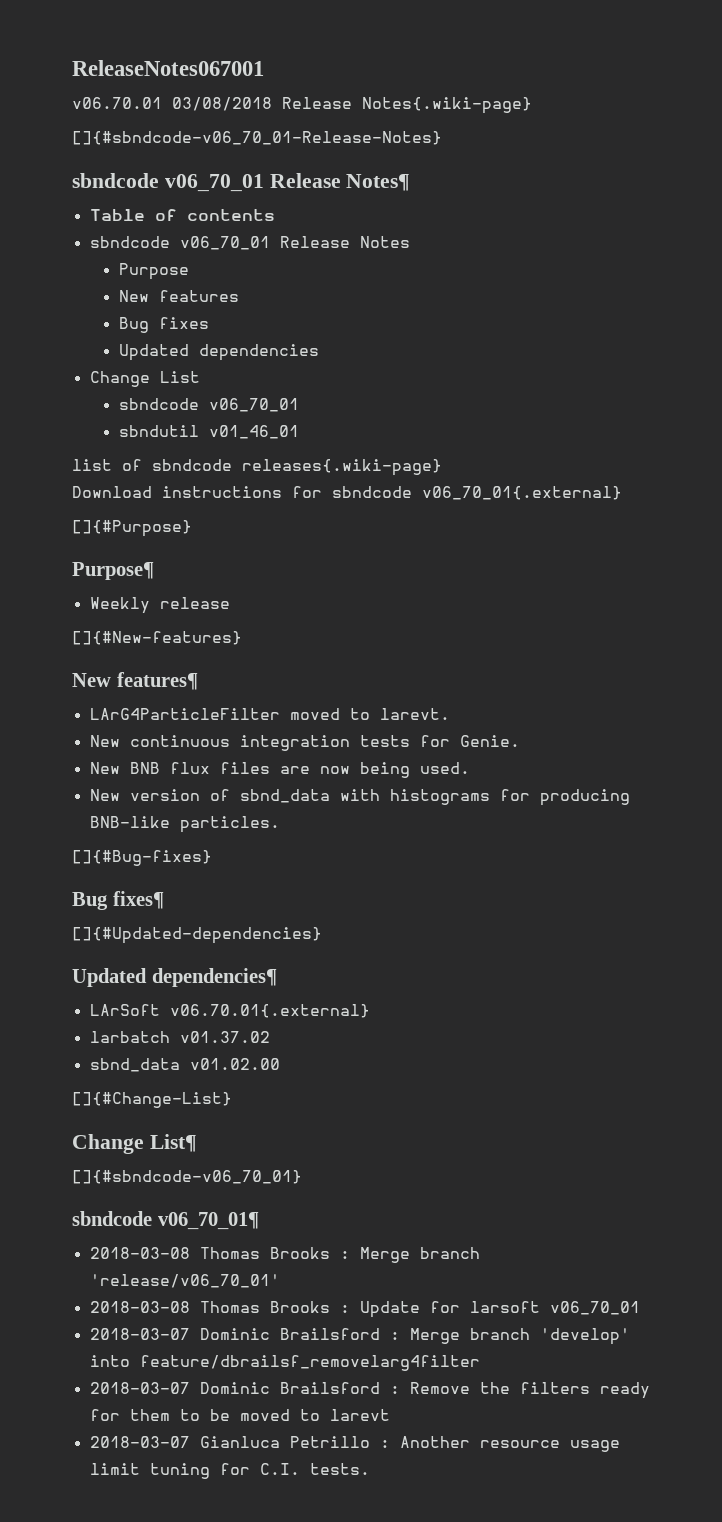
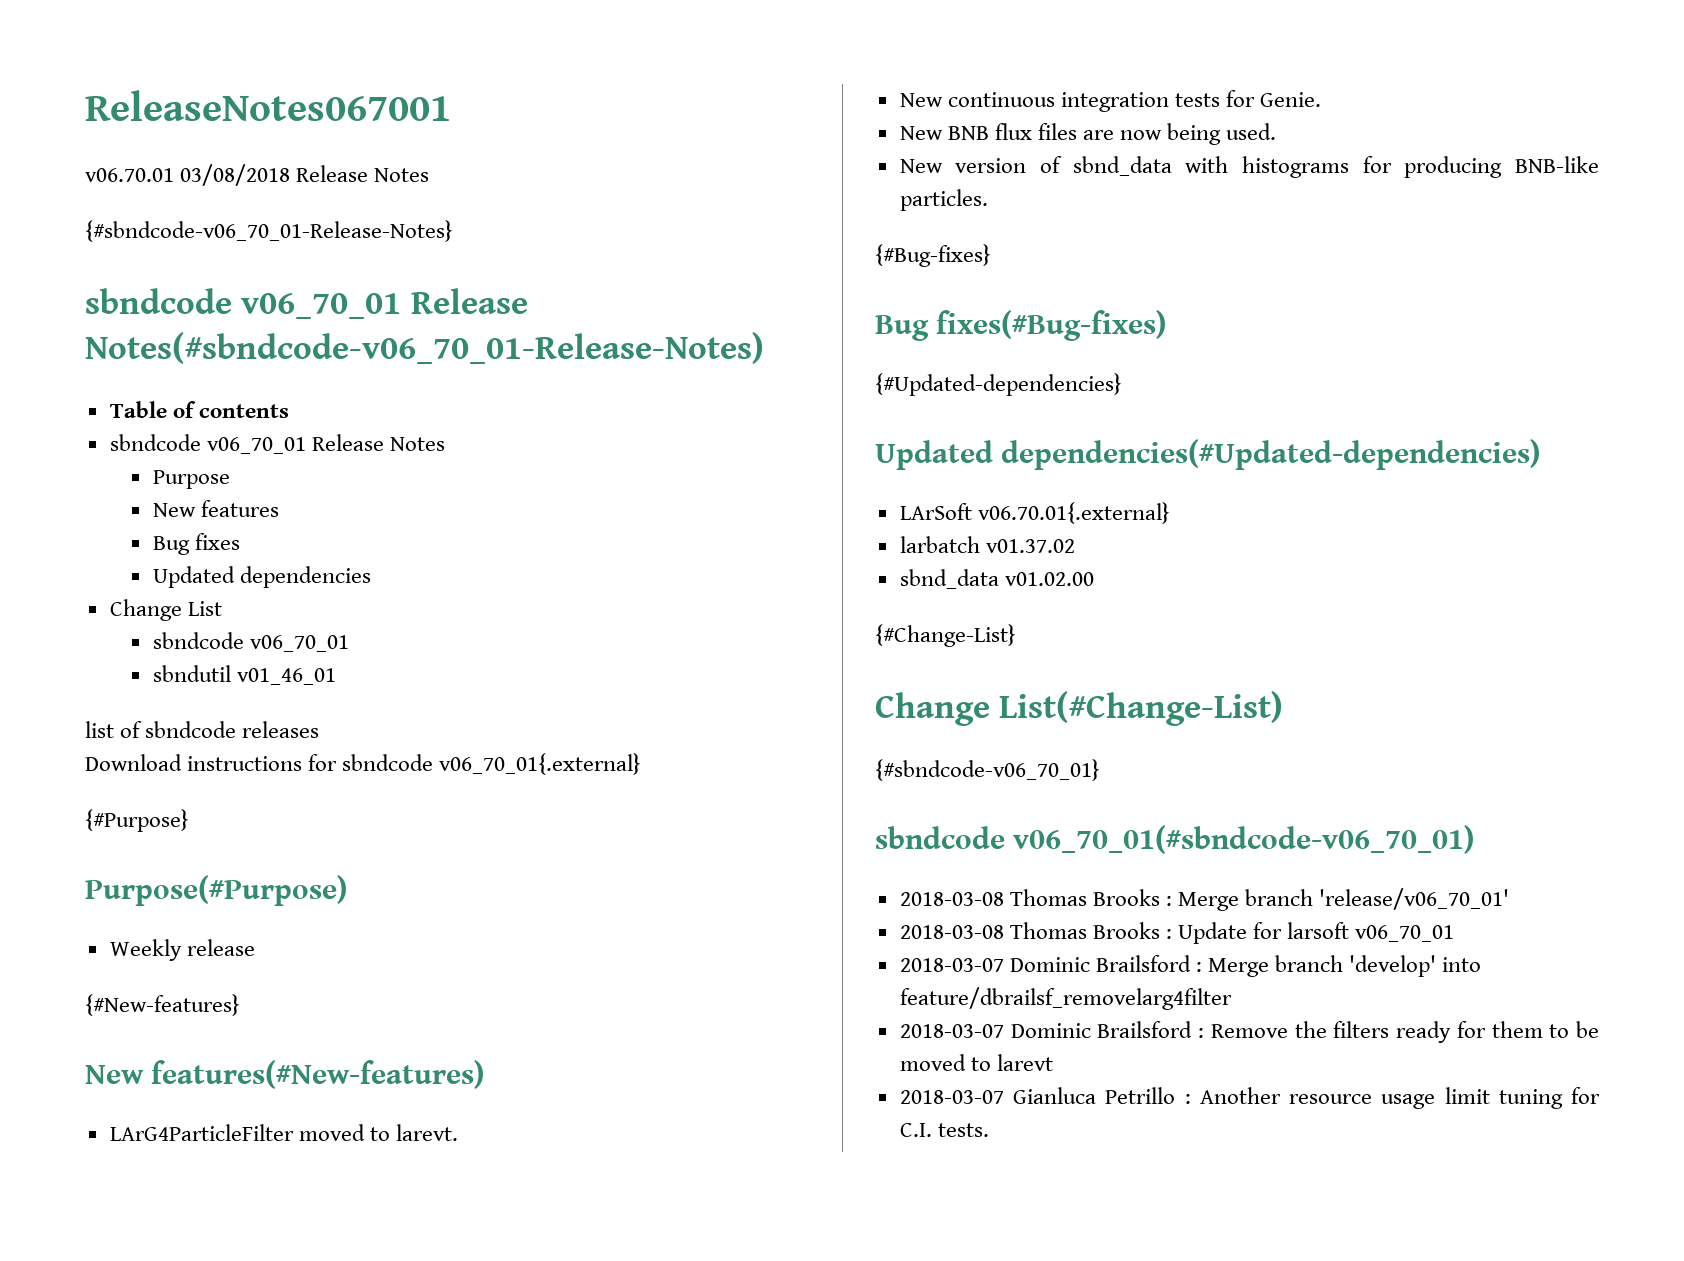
- v06.70.01 03/08/2018 Release Notes{.wiki-page}
- []{#sbndcode-v06_70_01-Release-Notes}
- sbndcode v06_70_01 Release Notes¶
+ v06.70.01 03/08/2018 Release Notes
+ {#sbndcode-v06_70_01-Release-Notes}
+ sbndcode v06_70_01 Release Notes(#sbndcode-v06_70_01-Release-Notes)
- list of sbndcode releases{.wiki-page}
+ list of sbndcode releases
- []{#Purpose}
- Purpose¶
+ {#Purpose}
+ Purpose(#Purpose)
- []{#New-features}
- New features¶
+ {#New-features}
+ New features(#New-features)
- []{#Bug-fixes}
- Bug fixes¶
- []{#Updated-dependencies}
- Updated dependencies¶
+ {#Bug-fixes}
+ Bug fixes(#Bug-fixes)
+ {#Updated-dependencies}
+ Updated dependencies(#Updated-dependencies)
- []{#Change-List}
- Change List¶
- []{#sbndcode-v06_70_01}
- sbndcode v06_70_01¶
+ {#Change-List}
+ Change List(#Change-List)
+ {#sbndcode-v06_70_01}
+ sbndcode v06_70_01(#sbndcode-v06_70_01)

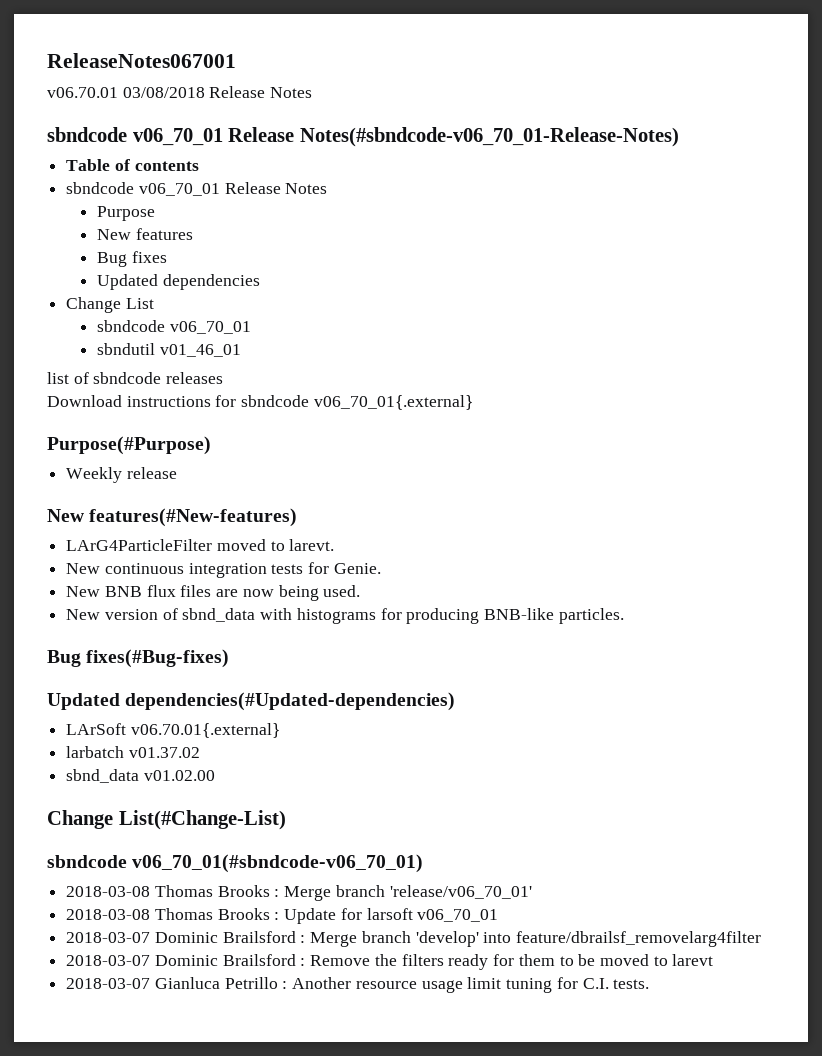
- {#sbndcode-v06_70_01-Release-Notes}
- {#Purpose}
- {#New-features}
- {#Bug-fixes}
- {#Updated-dependencies}
- {#Change-List}
- {#sbndcode-v06_70_01}

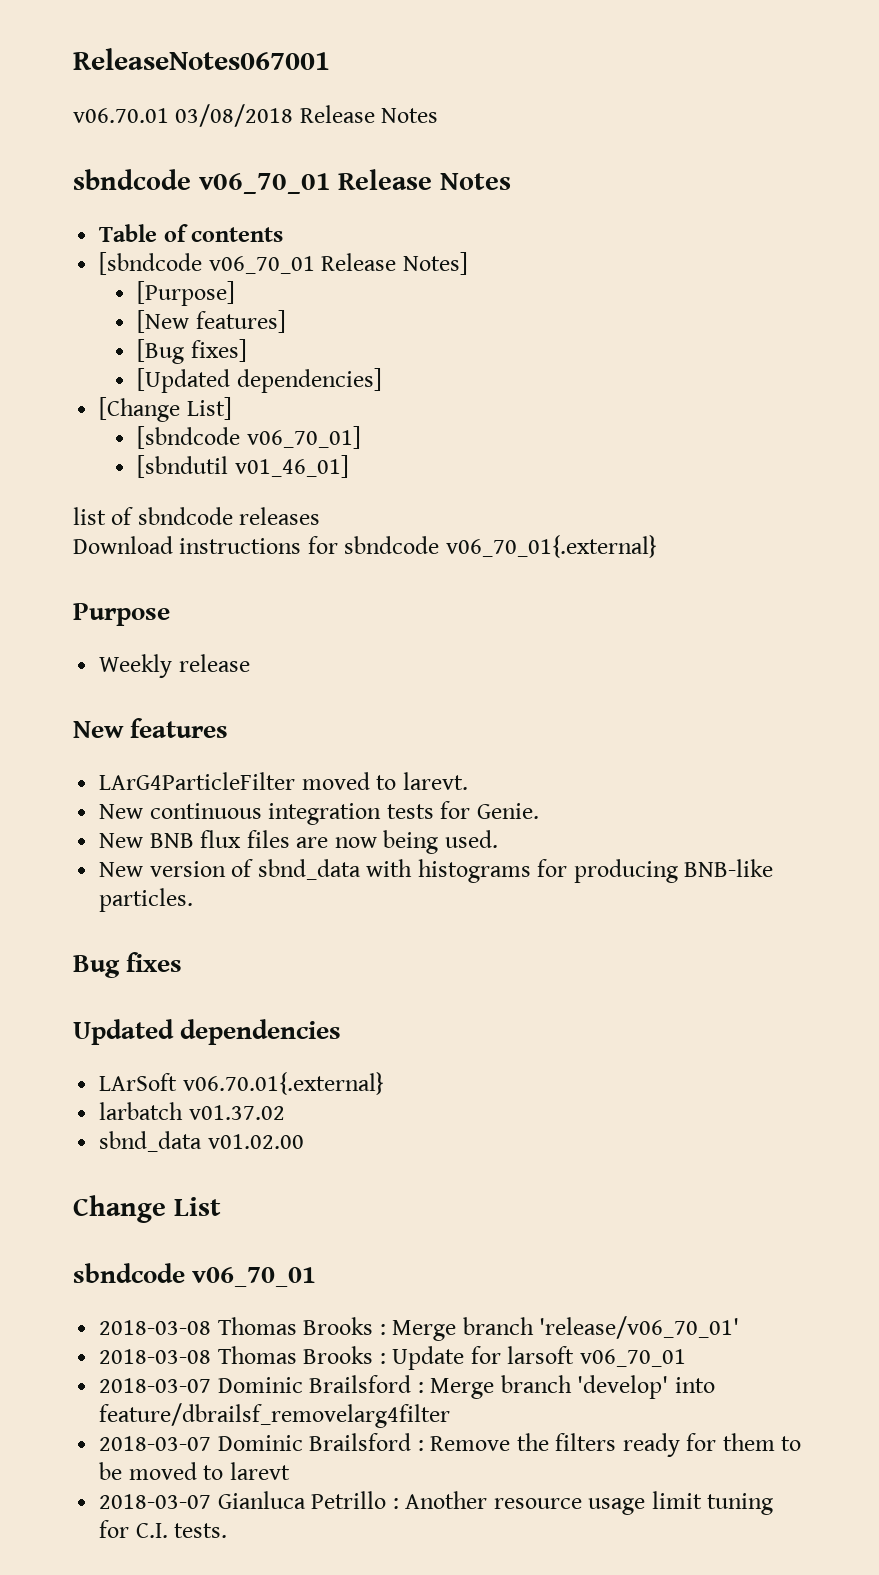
- sbndcode v06_70_01 Release Notes(#sbndcode-v06_70_01-Release-Notes)
+ sbndcode v06_70_01 Release Notes
- sbndcode v06_70_01 Release Notes
- Purpose
- New features
- Bug fixes
- Updated dependencies
- Change List
- sbndcode v06_70_01
- sbndutil v01_46_01
+ [sbndcode v06_70_01 Release Notes]
+ [Purpose]
+ [New features]
+ [Bug fixes]
+ [Updated dependencies]
+ [Change List]
+ [sbndcode v06_70_01]
+ [sbndutil v01_46_01]
- Purpose(#Purpose)
+ Purpose
- New features(#New-features)
+ New features
- Bug fixes(#Bug-fixes)
- Updated dependencies(#Updated-dependencies)
+ Bug fixes
+ Updated dependencies
- Change List(#Change-List)
- sbndcode v06_70_01(#sbndcode-v06_70_01)
+ Change List
+ sbndcode v06_70_01

